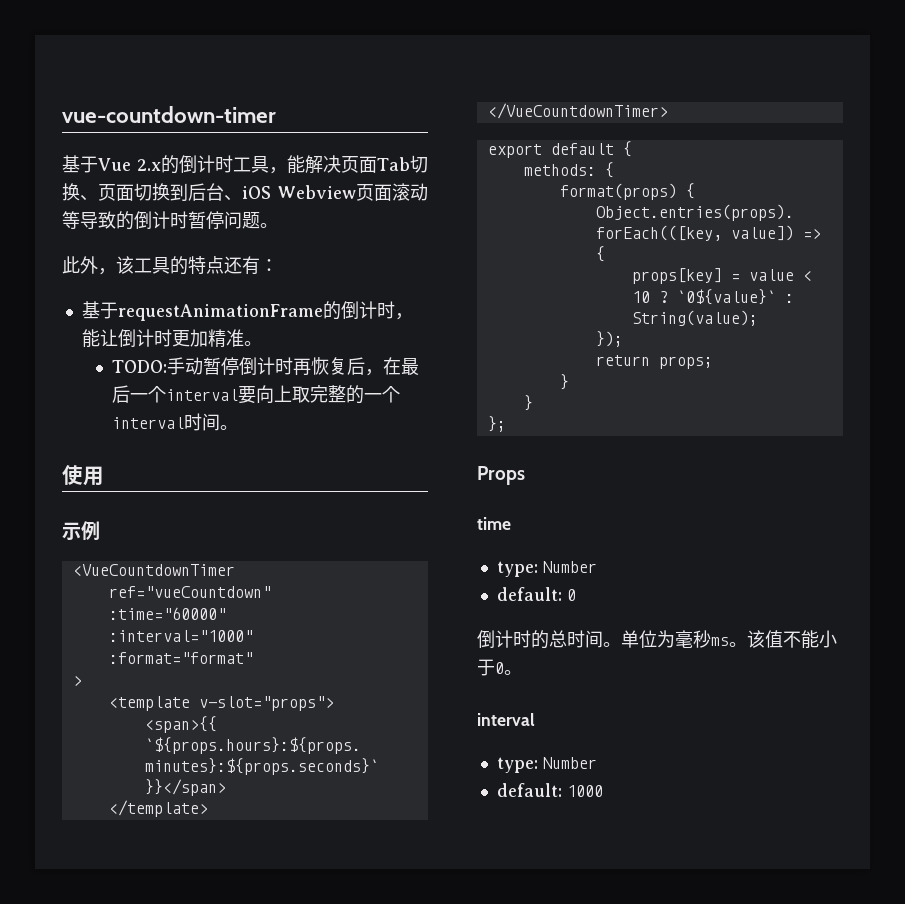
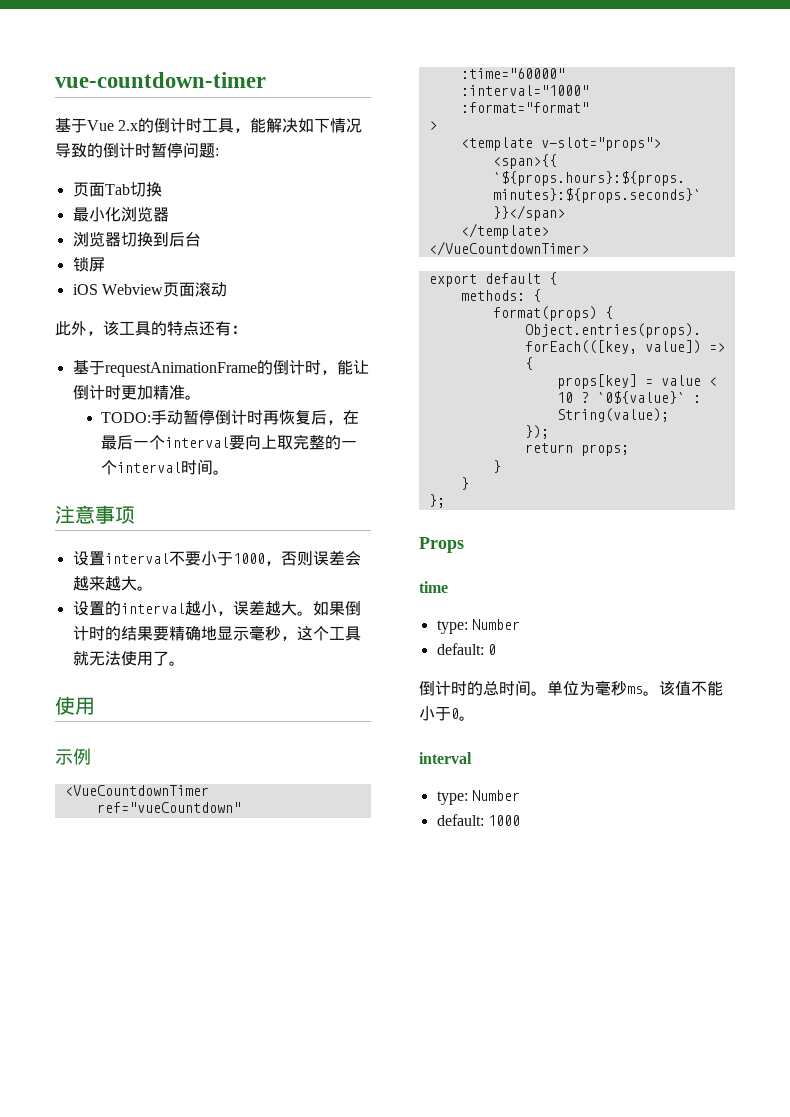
- 基于Vue 2.x的倒计时工具，能解决页面Tab切换、页面切换到后台、iOS Webview页面滚动等导致的倒计时暂停问题。
+ 基于Vue 2.x的倒计时工具，能解决如下情况导致的倒计时暂停问题:
+ 页面Tab切换
+ 最小化浏览器
+ 浏览器切换到后台
+ 锁屏
+ iOS Webview页面滚动
+ 注意事项
+ 设置interval不要小于1000，否则误差会越来越大。
+ 设置的interval越小，误差越大。如果倒计时的结果要精确地显示毫秒，这个工具就无法使用了。

